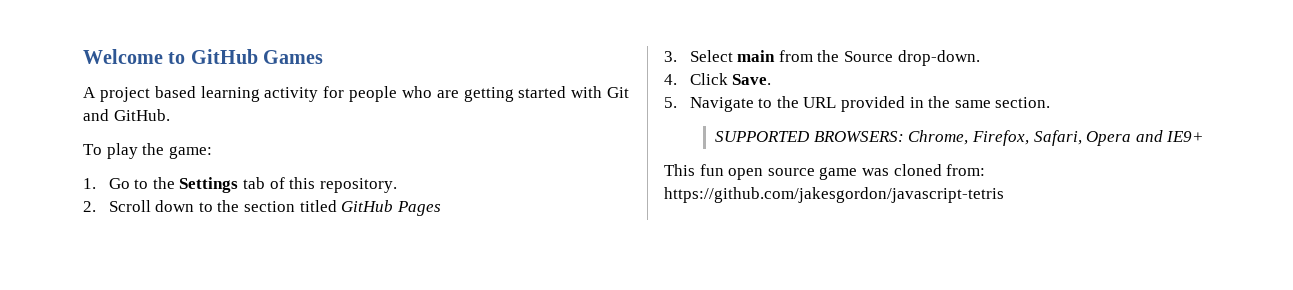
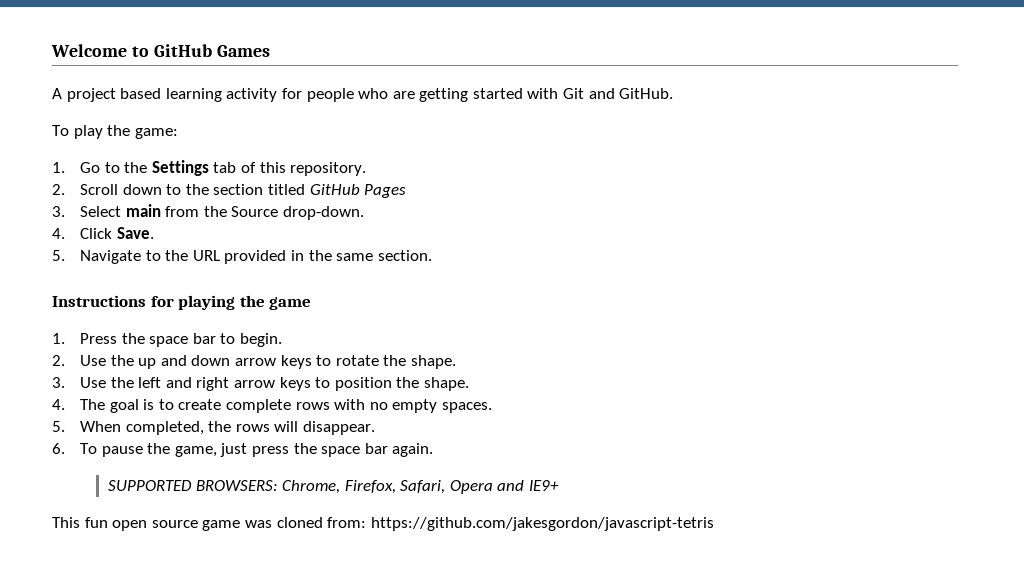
+ Instructions for playing the game
+ 1. Press the space bar to begin.
+ 2. Use the up and down arrow keys to rotate the shape.
+ 3. Use the left and right arrow keys to position the shape.
+ 4. The goal is to create complete rows with no empty spaces.
+ 5. When completed, the rows will disappear.
+ 6. To pause the game, just press the space bar again.

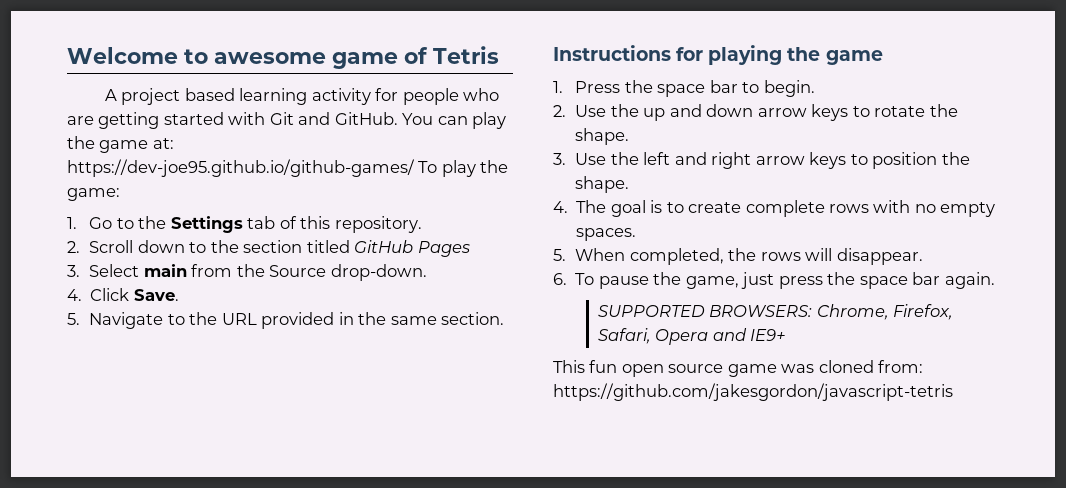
- Welcome to GitHub Games
+ Welcome to awesome game of Tetris
- A project based learning activity for people who are getting started with Git and GitHub.
- To play the game:
+ A project based learning activity for people who are getting started with Git and GitHub. You can play the game at: https://dev-joe95.github.io/github-games/ To play the game:

